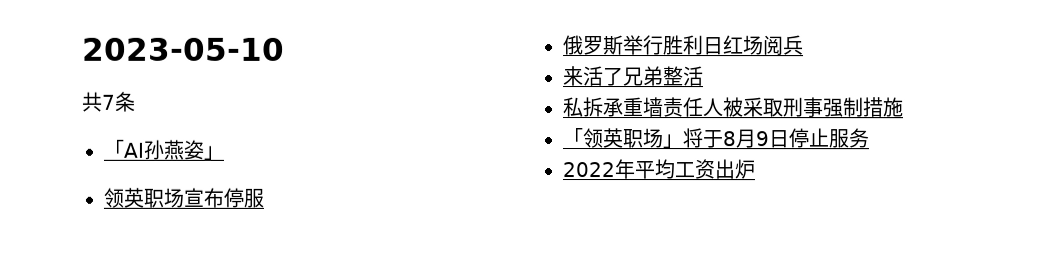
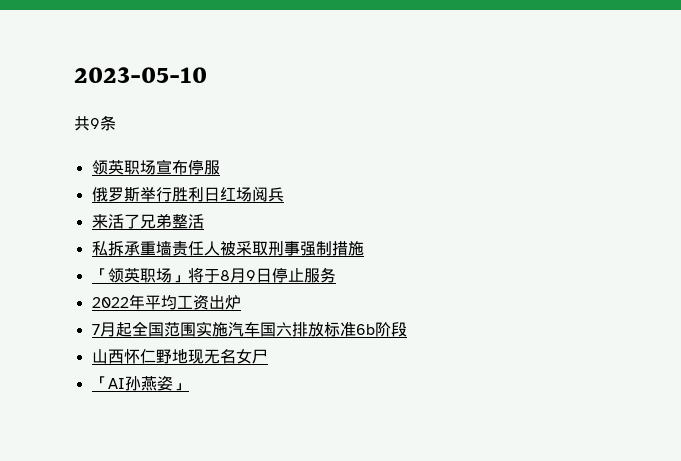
- 共7条
+ 共9条
- 「AI孙燕姿」
+ 7月起全国范围实施汽车国六排放标准6b阶段
+ 山西怀仁野地现无名女尸
+ 「AI孙燕姿」

